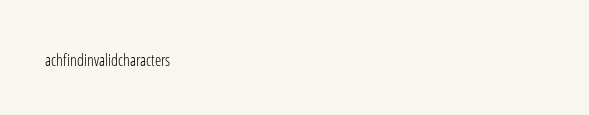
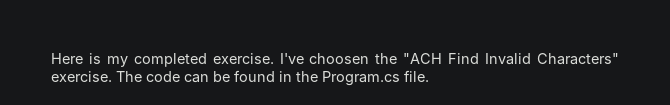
- achfindinvalidcharacters
+ Here is my completed exercise. I've choosen the "ACH Find Invalid Characters" exercise. The code can be found in the Program.cs file.

